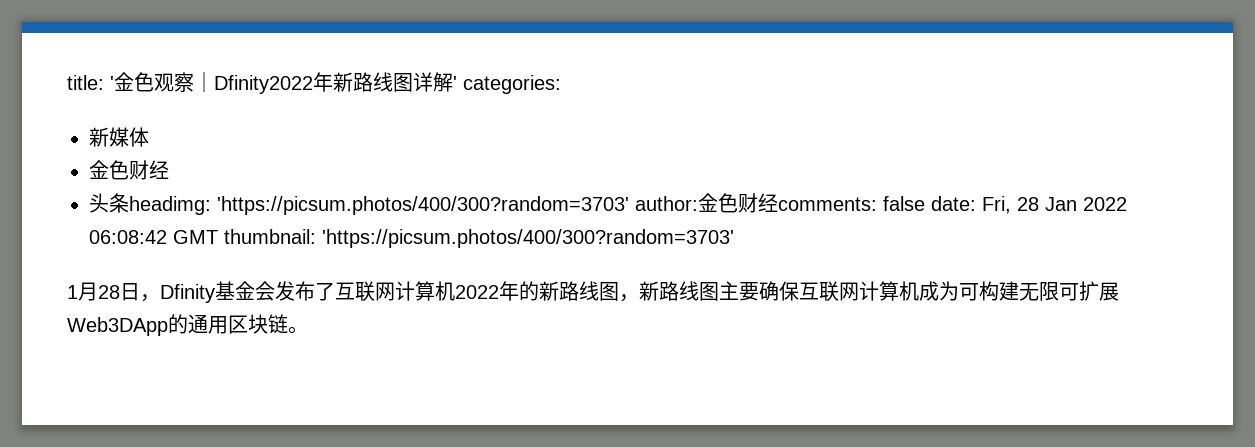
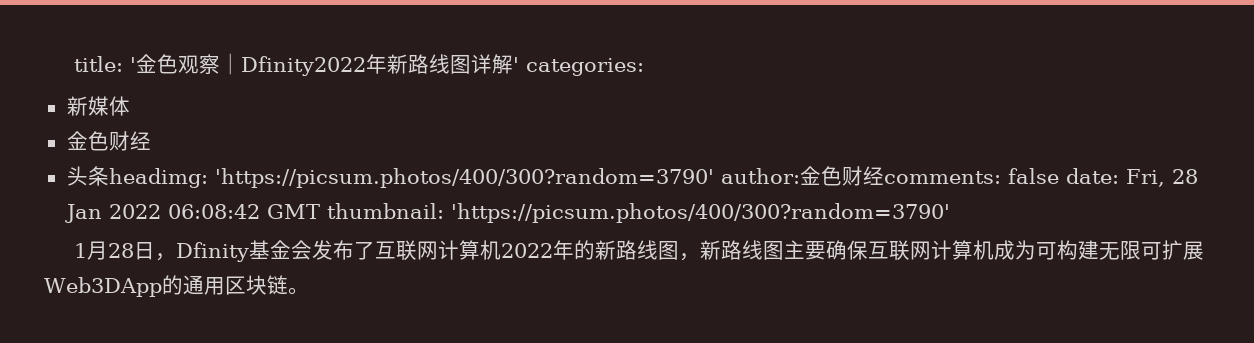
- 头条headimg: 'https://picsum.photos/400/300?random=3703' author:金色财经comments: false date: Fri, 28 Jan 2022 06:08:42 GMT thumbnail: 'https://picsum.photos/400/300?random=3703'
+ 头条headimg: 'https://picsum.photos/400/300?random=3790' author:金色财经comments: false date: Fri, 28 Jan 2022 06:08:42 GMT thumbnail: 'https://picsum.photos/400/300?random=3790'

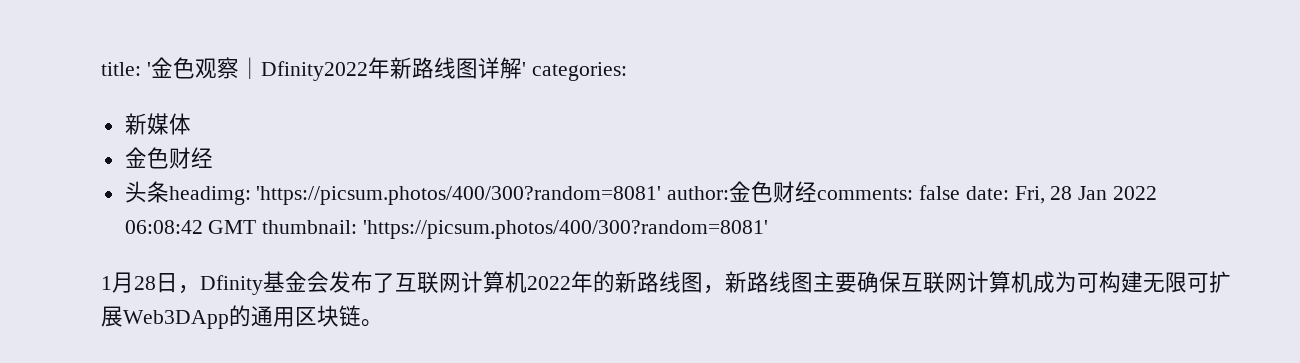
- 头条headimg: 'https://picsum.photos/400/300?random=3790' author:金色财经comments: false date: Fri, 28 Jan 2022 06:08:42 GMT thumbnail: 'https://picsum.photos/400/300?random=3790'
+ 头条headimg: 'https://picsum.photos/400/300?random=8081' author:金色财经comments: false date: Fri, 28 Jan 2022 06:08:42 GMT thumbnail: 'https://picsum.photos/400/300?random=8081'

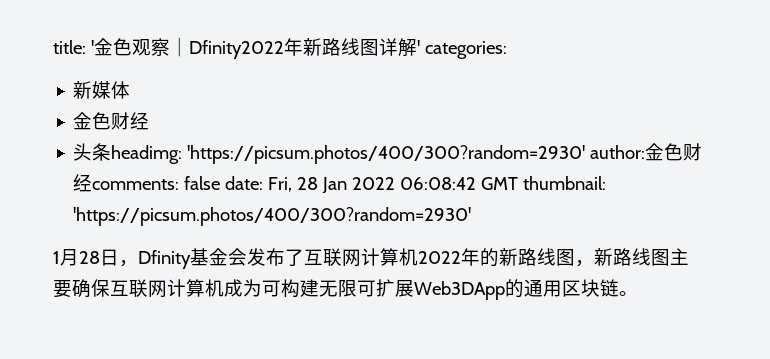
- 头条headimg: 'https://picsum.photos/400/300?random=8081' author:金色财经comments: false date: Fri, 28 Jan 2022 06:08:42 GMT thumbnail: 'https://picsum.photos/400/300?random=8081'
+ 头条headimg: 'https://picsum.photos/400/300?random=2930' author:金色财经comments: false date: Fri, 28 Jan 2022 06:08:42 GMT thumbnail: 'https://picsum.photos/400/300?random=2930'

